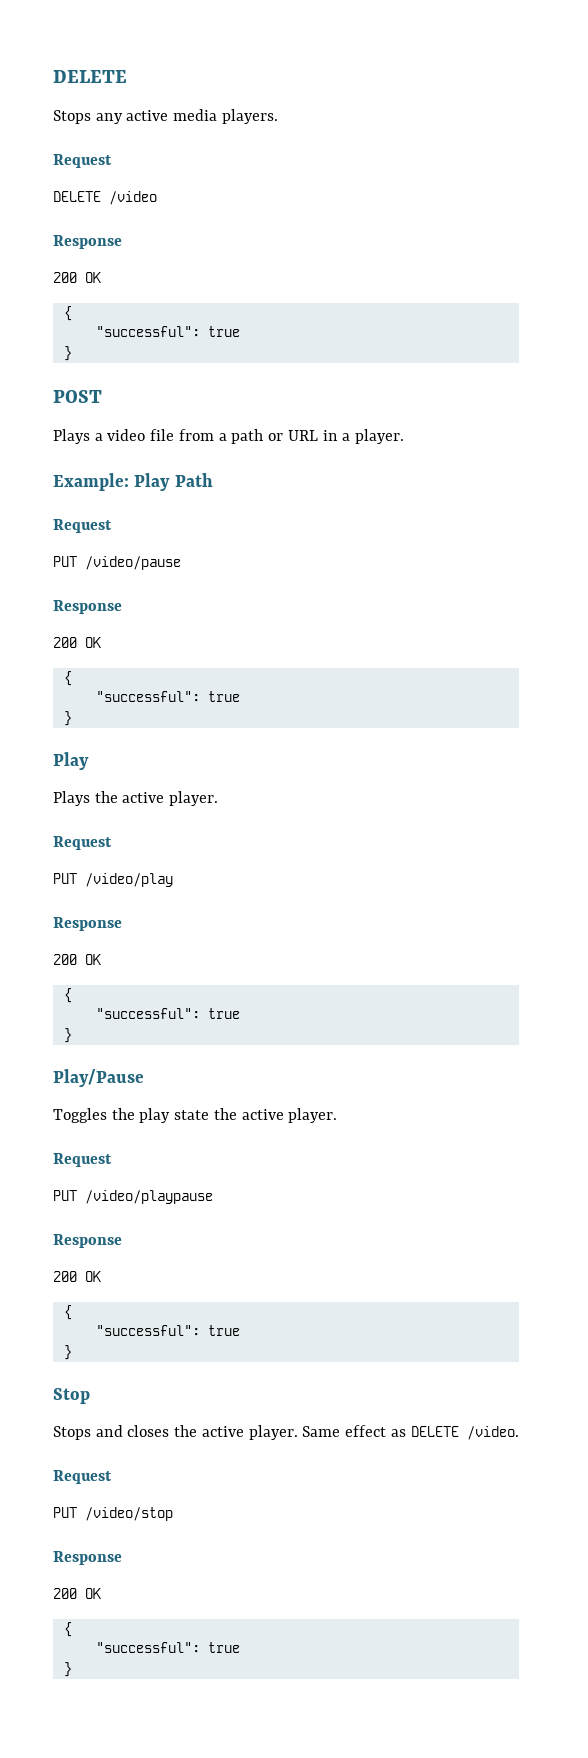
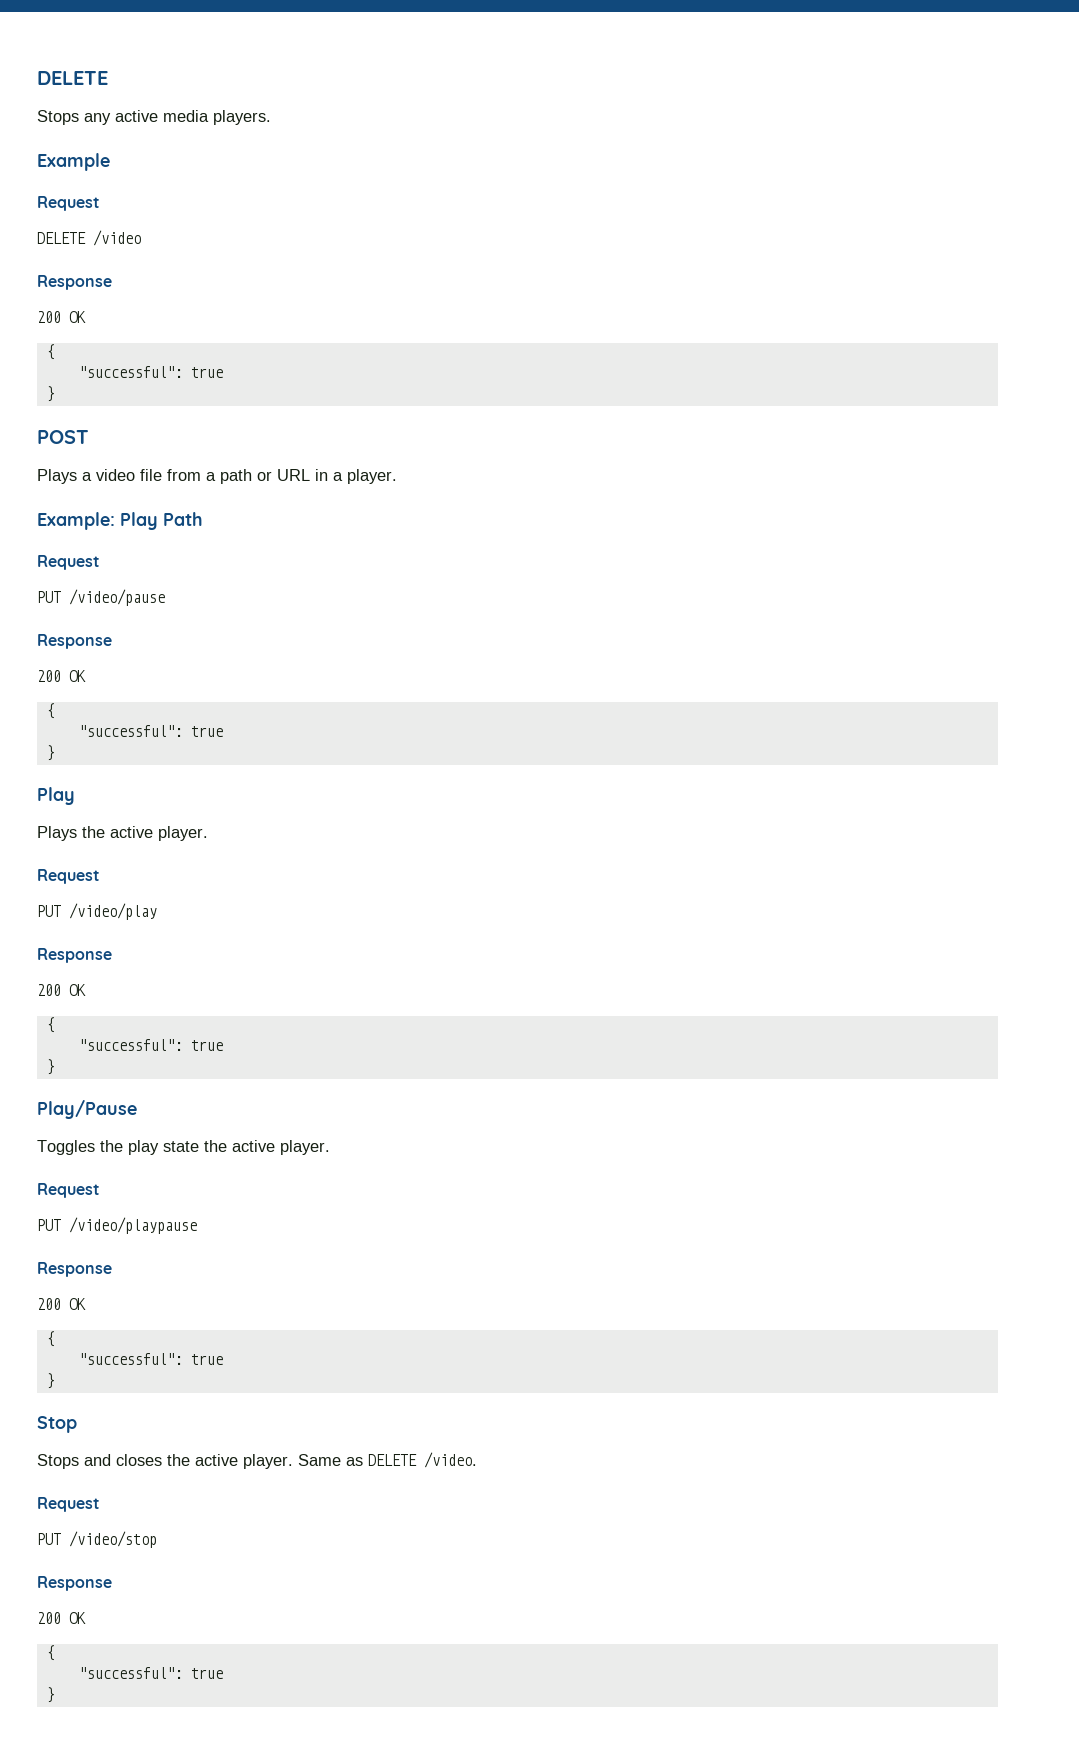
+ Example
- Same effect as DELETE /video.
+ Same as DELETE /video.

